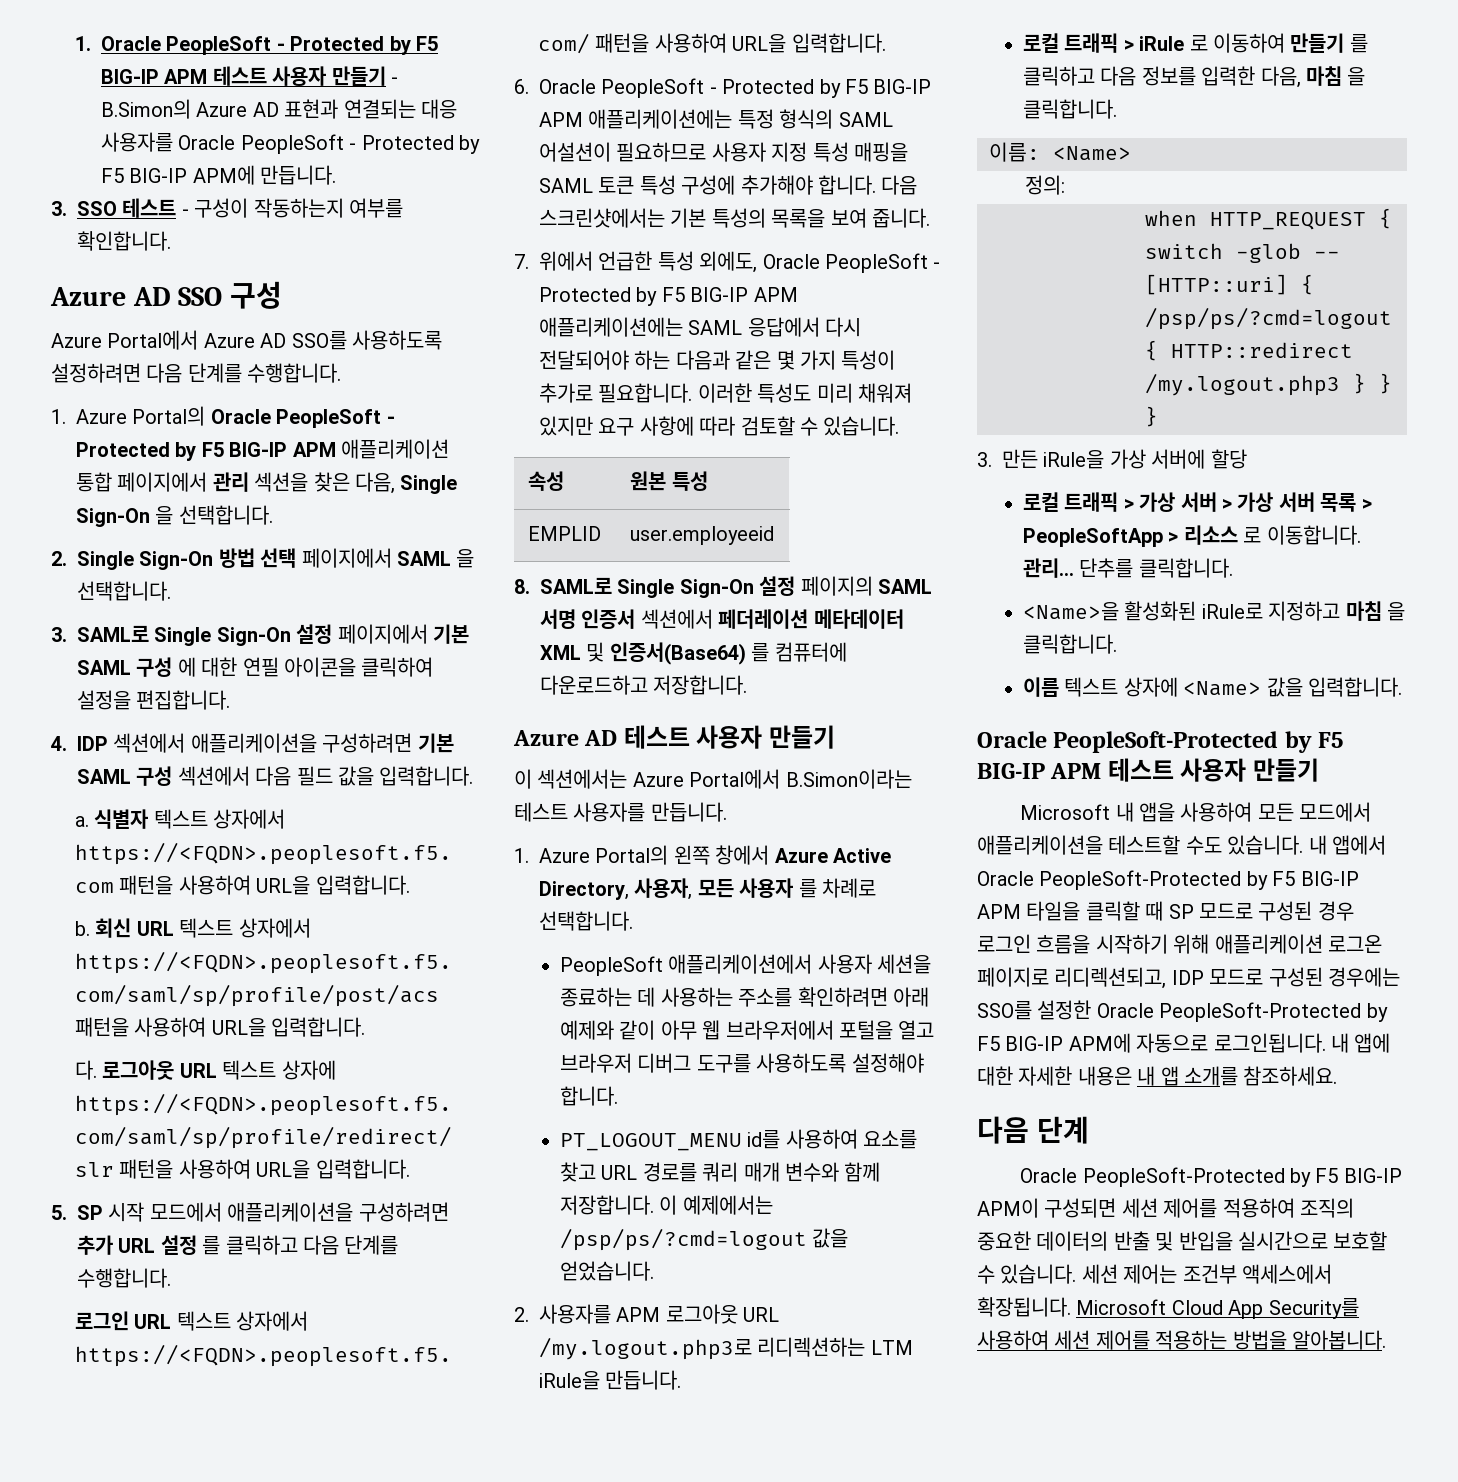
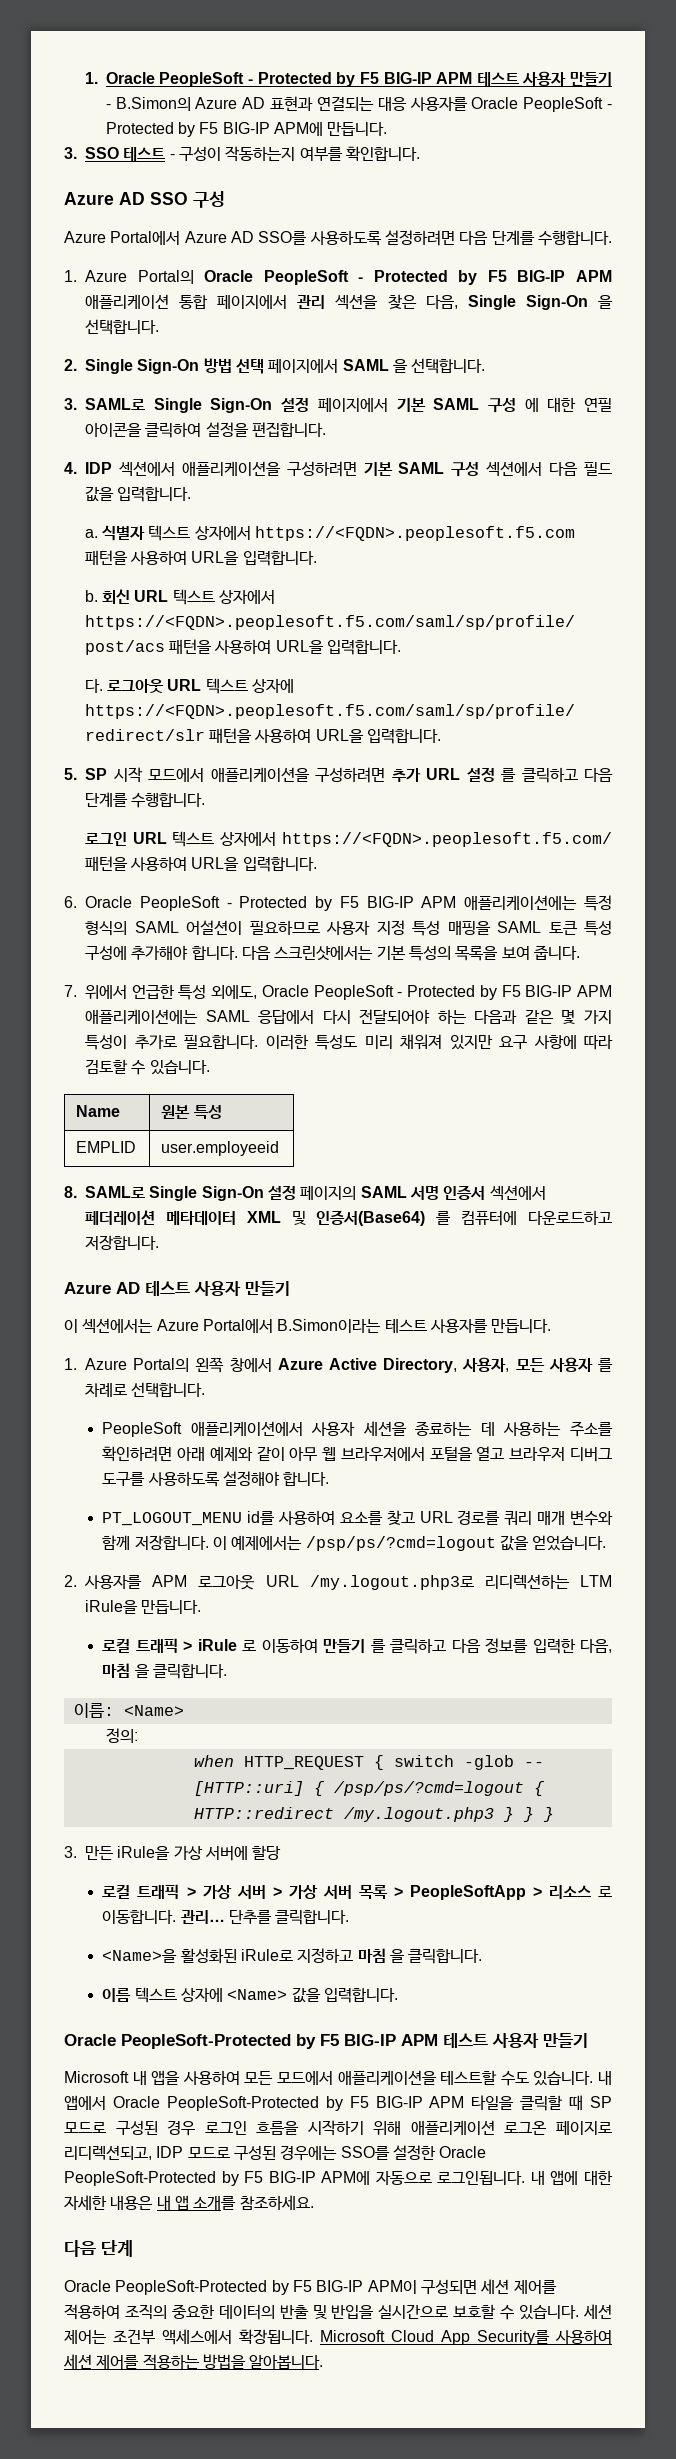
- 속성 | 원본 특성
+ Name | 원본 특성

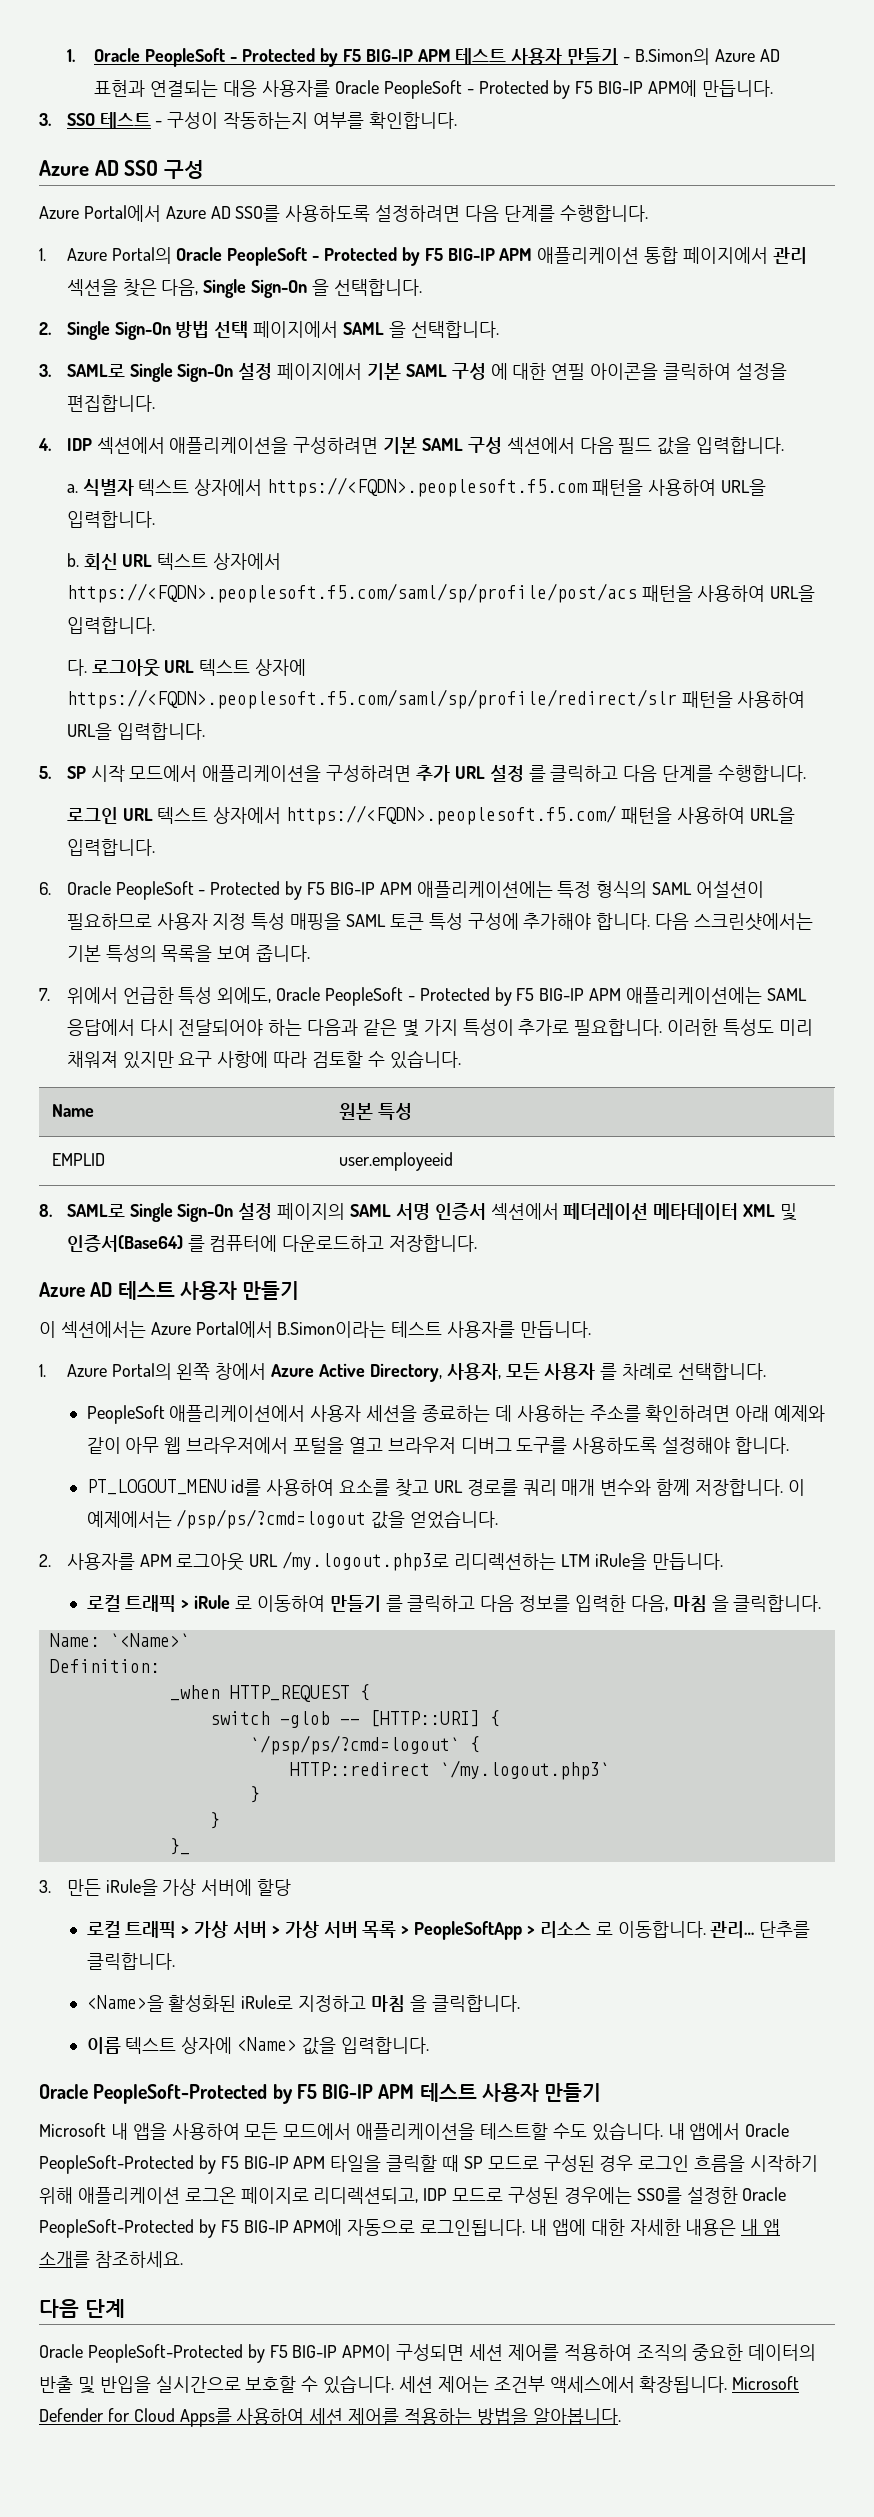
- 이름: <Name>
- 정의:
- when HTTP_REQUEST { switch -glob -- [HTTP::uri] { /psp/ps/?cmd=logout { HTTP::redirect /my.logout.php3 } } }
+ Name: `<Name>`
+ Definition:
+ _when HTTP_REQUEST {
+ switch -glob -- [HTTP::URI] {
+ `/psp/ps/?cmd=logout` {
+ HTTP::redirect `/my.logout.php3`
+ }
+ }
+ }_
- Microsoft Cloud App Security를 사용하여 세션 제어를 적용하는 방법을 알아봅니다.
+ Microsoft Defender for Cloud Apps를 사용하여 세션 제어를 적용하는 방법을 알아봅니다.

